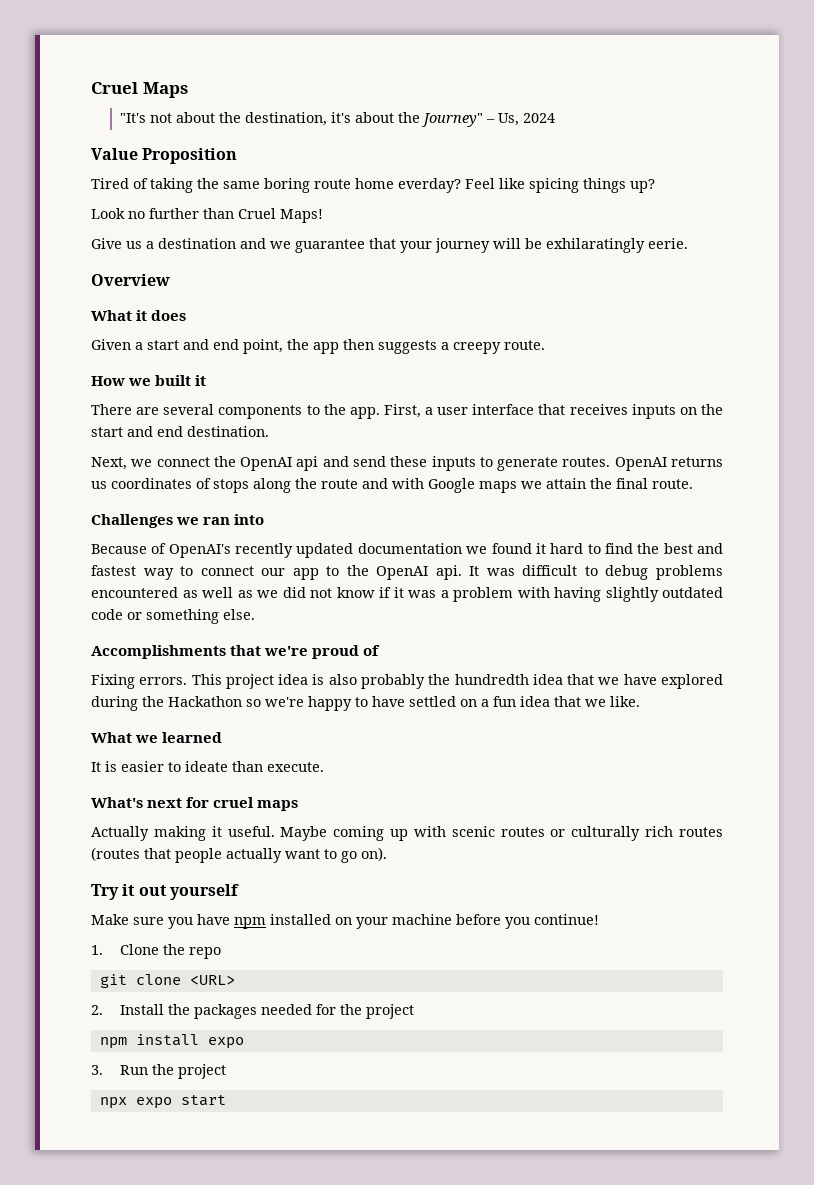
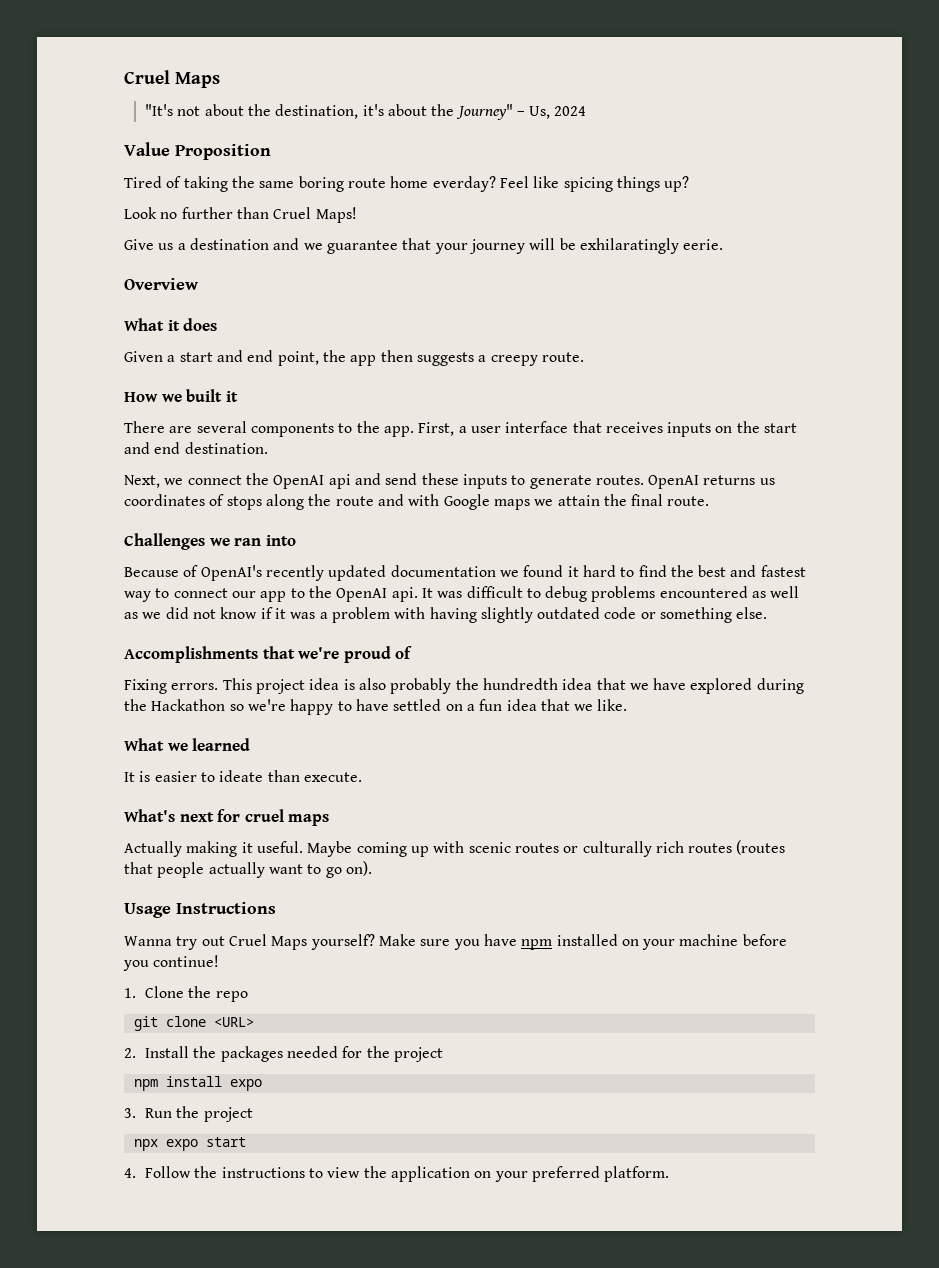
- Try it out yourself
- Make sure you have npm installed on your machine before you continue!
+ Usage Instructions
+ Wanna try out Cruel Maps yourself? Make sure you have npm installed on your machine before you continue!
+ 4. Follow the instructions to view the application on your preferred platform.

